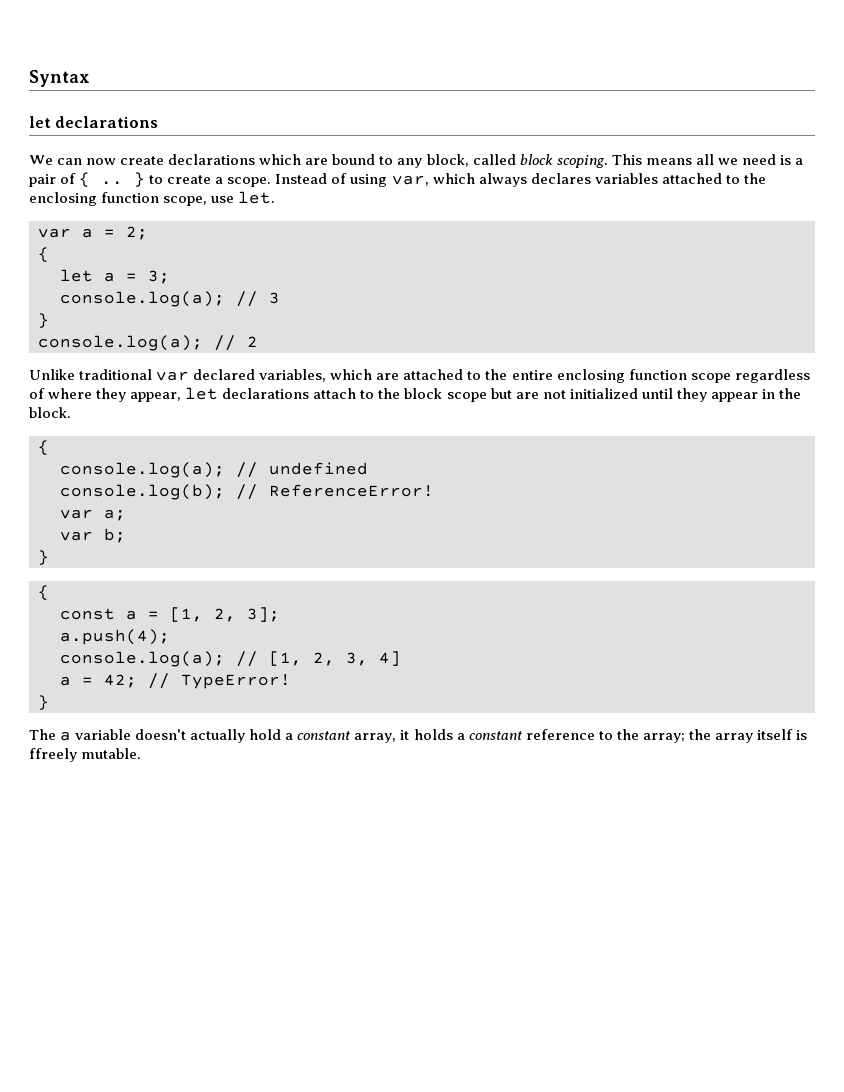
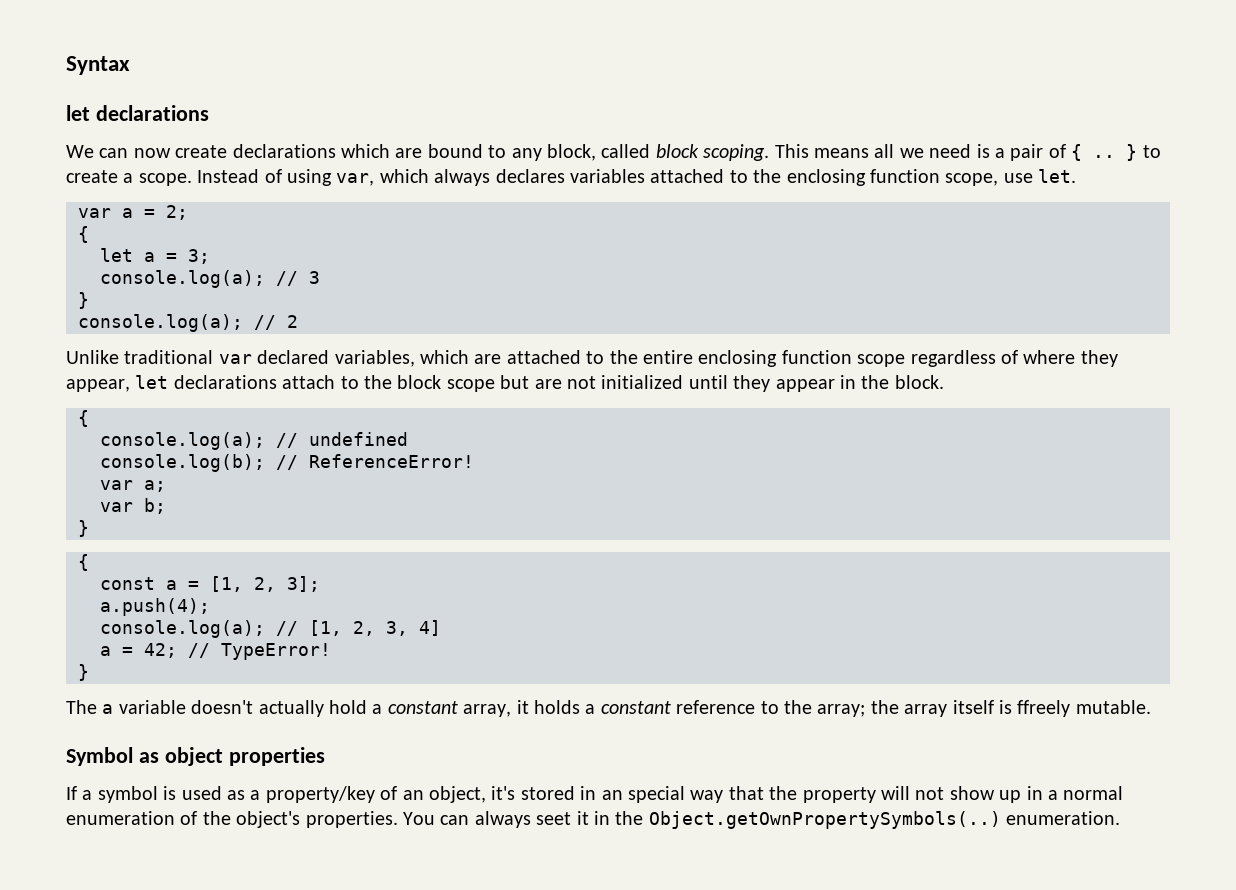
+ Symbol as object properties
+ If a symbol is used as a property/key of an object, it's stored in an special way that the property will not show up in a normal enumeration of the object's properties. You can always seet it in the Object.getOwnPropertySymbols(..) enumeration.

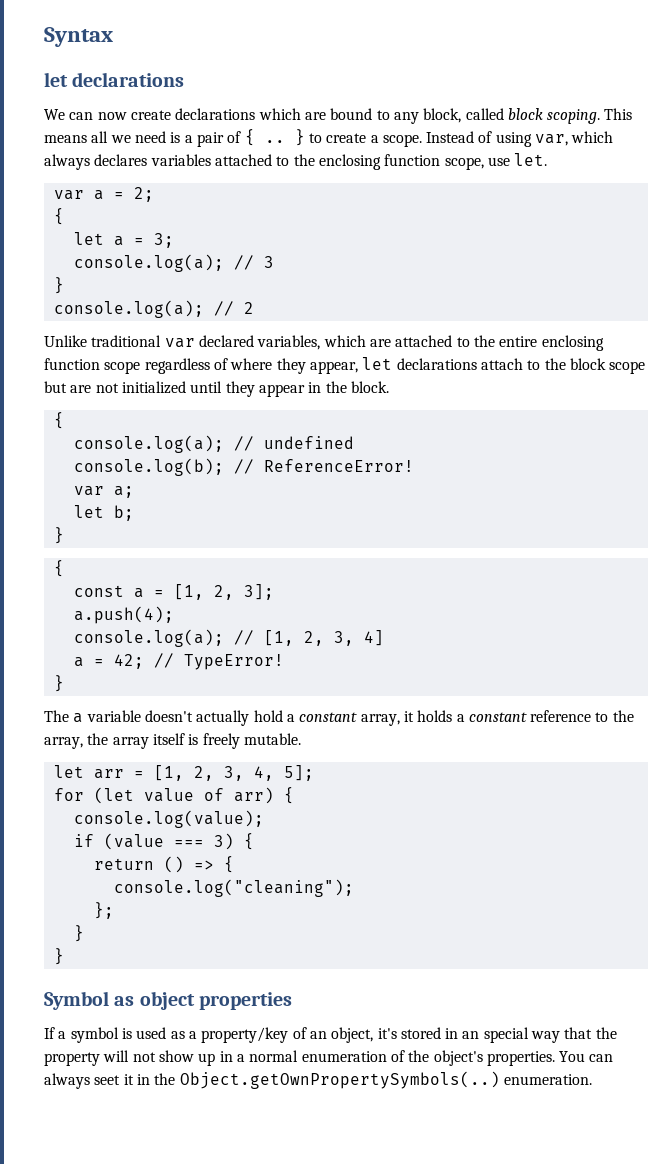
- var b;
+ let b;
- The a variable doesn't actually hold a constant array, it holds a constant reference to the array; the array itself is ffreely mutable.
+ The a variable doesn't actually hold a constant array, it holds a constant reference to the array, the array itself is freely mutable.
+ let arr = [1, 2, 3, 4, 5];
+ for (let value of arr) {
+ console.log(value);
+ if (value === 3) {
+ return () => {
+ console.log("cleaning");
+ };
+ }
+ }

